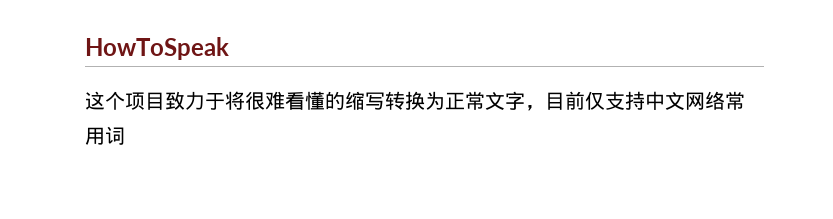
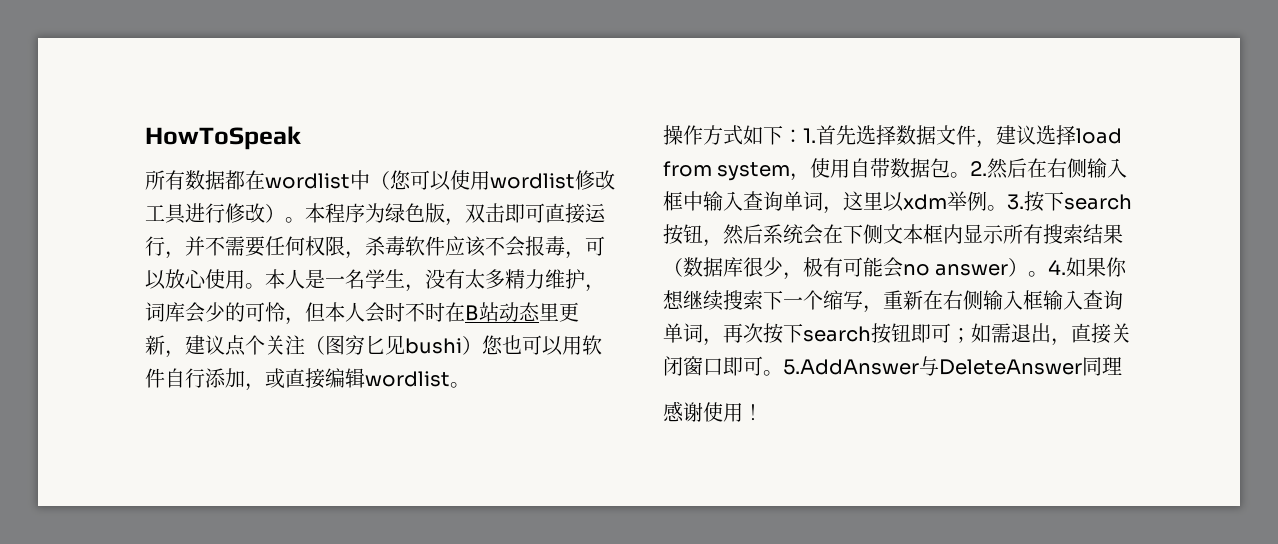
- 这个项目致力于将很难看懂的缩写转换为正常文字，目前仅支持中文网络常用词
+ 所有数据都在wordlist中（您可以使用wordlist修改工具进行修改）。本程序为绿色版，双击即可直接运行，并不需要任何权限，杀毒软件应该不会报毒，可以放心使用。本人是一名学生，没有太多精力维护，词库会少的可怜，但本人会时不时在B站动态里更新，建议点个关注（图穷匕见bushi）您也可以用软件自行添加，或直接编辑wordlist。
+ 操作方式如下：1.首先选择数据文件，建议选择load from system，使用自带数据包。2.然后在右侧输入框中输入查询单词，这里以xdm举例。3.按下search按钮，然后系统会在下侧文本框内显示所有搜索结果（数据库很少，极有可能会no answer）。4.如果你想继续搜索下一个缩写，重新在右侧输入框输入查询单词，再次按下search按钮即可；如需退出，直接关闭窗口即可。5.AddAnswer与DeleteAnswer同理
+ 感谢使用！

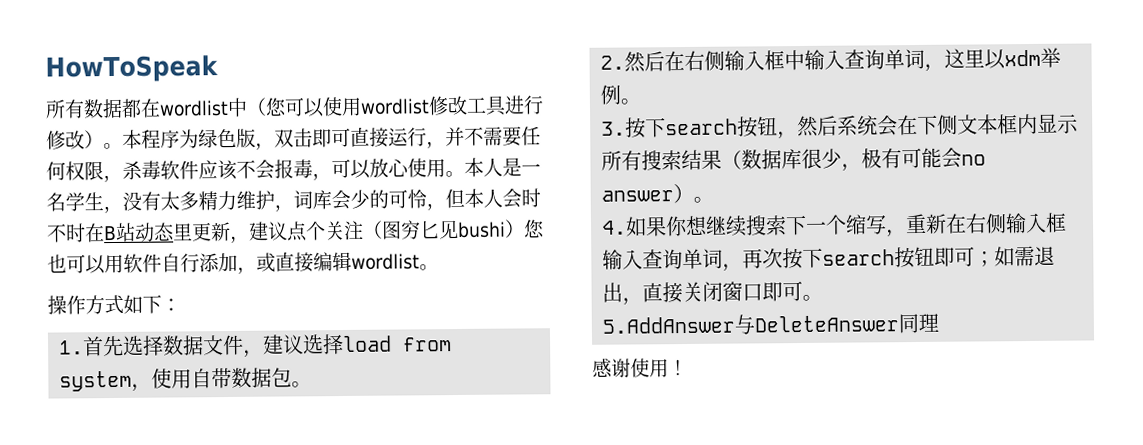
- 操作方式如下：1.首先选择数据文件，建议选择load from system，使用自带数据包。2.然后在右侧输入框中输入查询单词，这里以xdm举例。3.按下search按钮，然后系统会在下侧文本框内显示所有搜索结果（数据库很少，极有可能会no answer）。4.如果你想继续搜索下一个缩写，重新在右侧输入框输入查询单词，再次按下search按钮即可；
+ 操作方式如下：
+ 1.首先选择数据文件，建议选择load from system，使用自带数据包。
+ 2.然后在右侧输入框中输入查询单词，这里以xdm举例。
+ 3.按下search按钮，然后系统会在下侧文本框内显示所有搜索结果（数据库很少，极有可能会no answer）。
+ 4.如果你想继续搜索下一个缩写，重新在右侧输入框输入查询单词，再次按下search按钮即可；
- 如需退出，直接关闭窗口即可。5.AddAnswer与DeleteAnswer同理
+ 如需退出，直接关闭窗口即可。
+ 5.AddAnswer与DeleteAnswer同理

